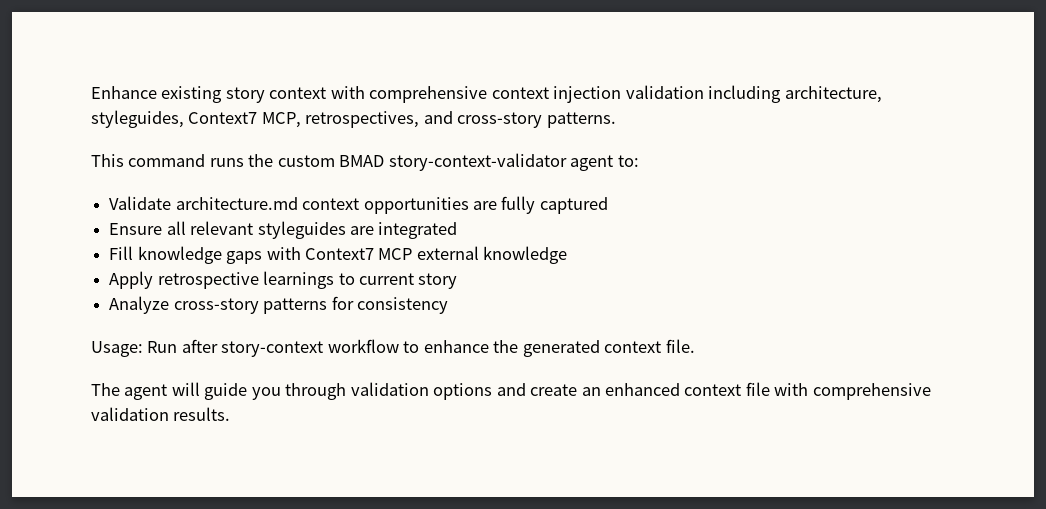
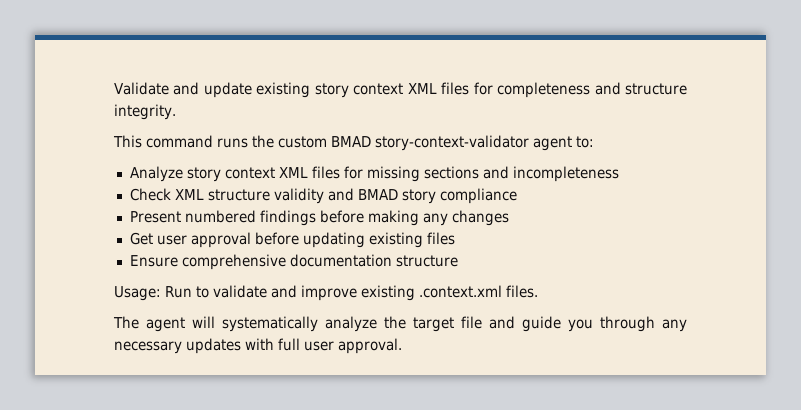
- Enhance existing story context with comprehensive context injection validation including architecture, styleguides, Context7 MCP, retrospectives, and cross-story patterns.
+ Validate and update existing story context XML files for completeness and structure integrity.
- Validate architecture.md context opportunities are fully captured
- Ensure all relevant styleguides are integrated
- Fill knowledge gaps with Context7 MCP external knowledge
- Apply retrospective learnings to current story
- Analyze cross-story patterns for consistency
- Usage: Run after story-context workflow to enhance the generated context file.
- The agent will guide you through validation options and create an enhanced context file with comprehensive validation results.
+ Analyze story context XML files for missing sections and incompleteness
+ Check XML structure validity and BMAD story compliance
+ Present numbered findings before making any changes
+ Get user approval before updating existing files
+ Ensure comprehensive documentation structure
+ Usage: Run to validate and improve existing .context.xml files.
+ The agent will systematically analyze the target file and guide you through any necessary updates with full user approval.

